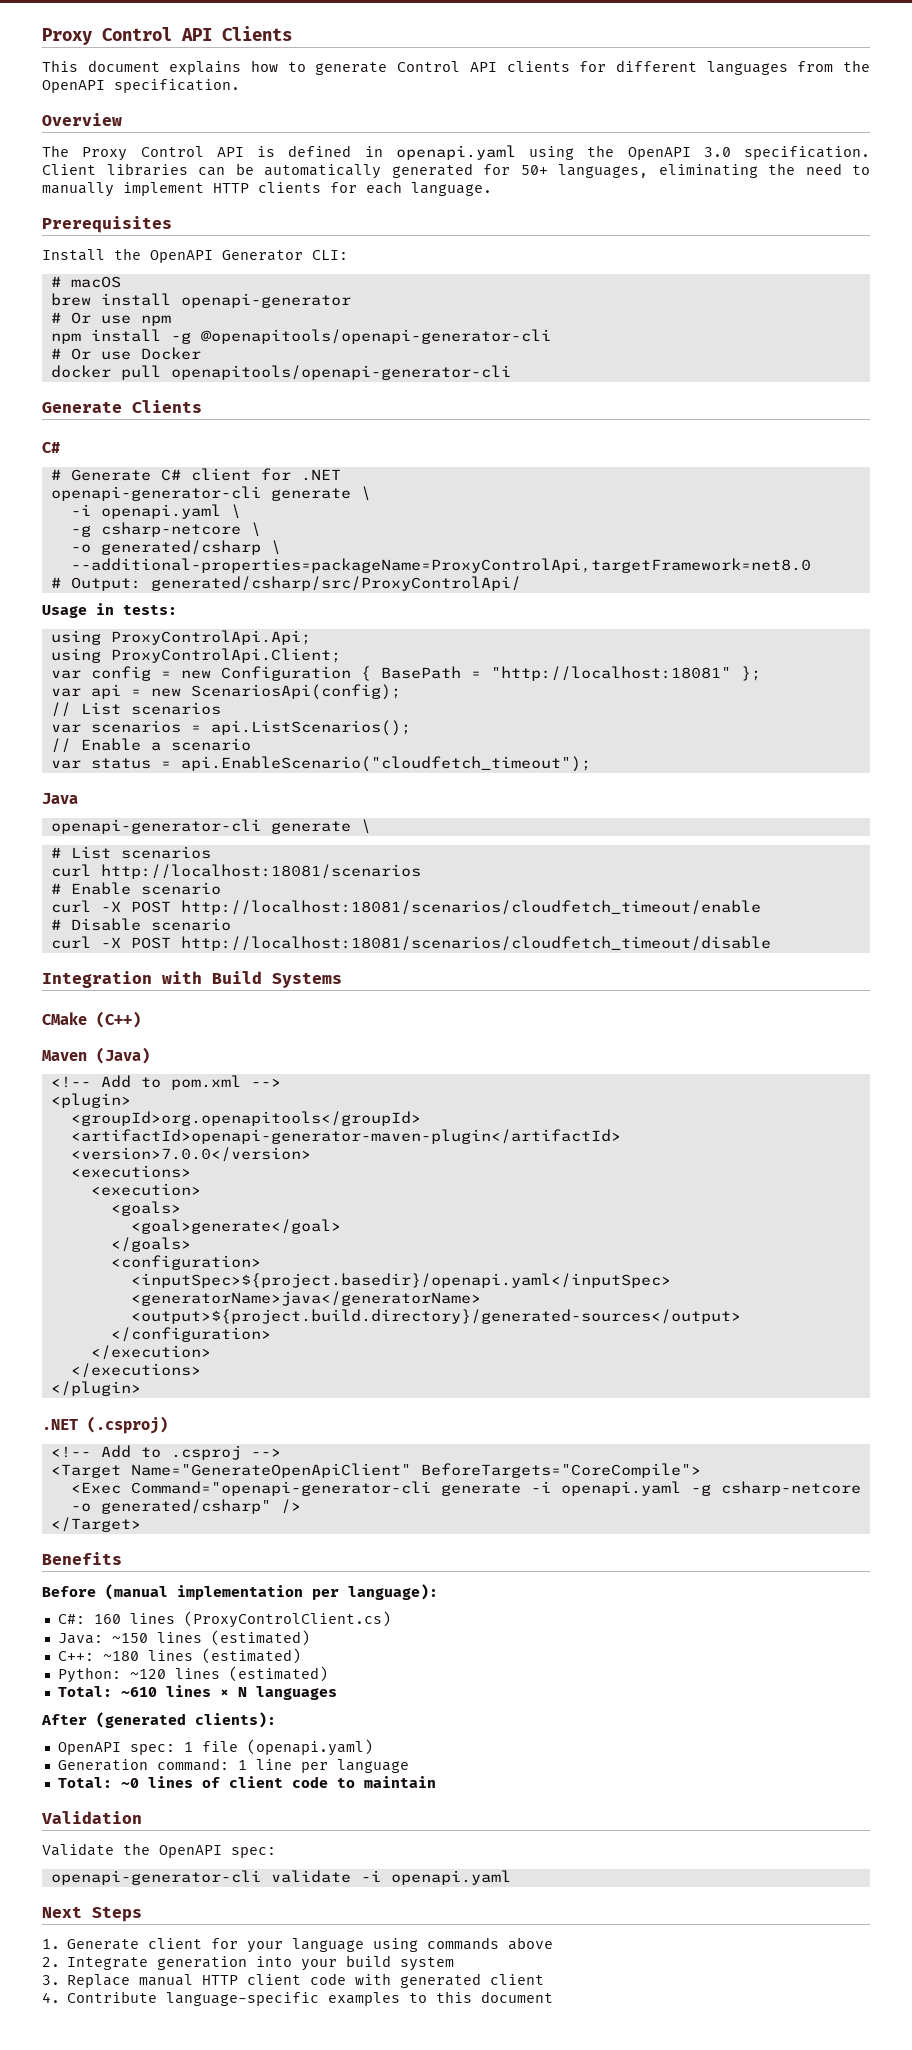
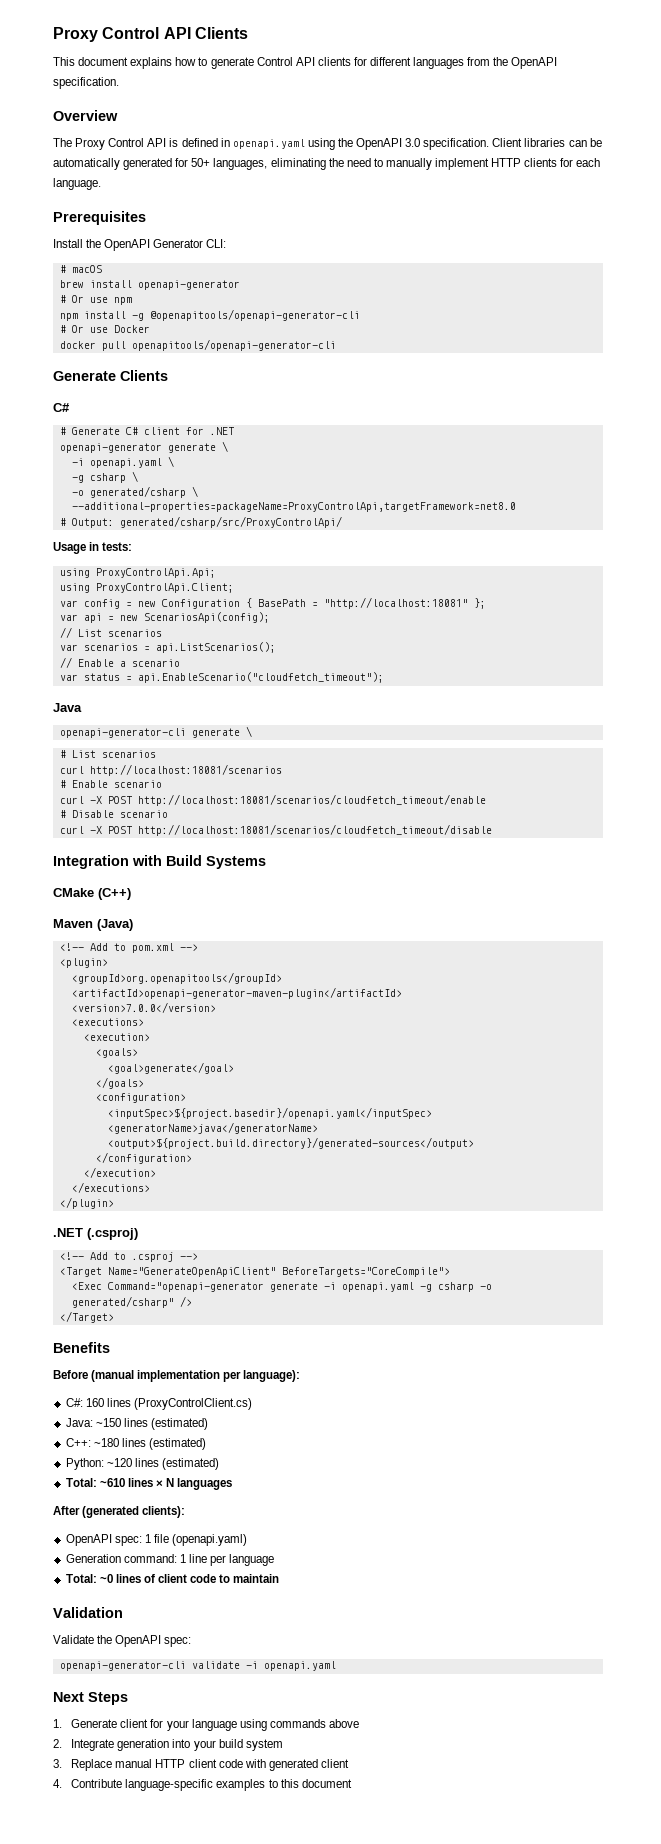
  # Generate C# client for .NET
- openapi-generator-cli generate \
+ openapi-generator generate \
- -g csharp-netcore \
+ -g csharp \
- <Exec Command="openapi-generator-cli generate -i openapi.yaml -g csharp-netcore -o generated/csharp" />
+ <Exec Command="openapi-generator generate -i openapi.yaml -g csharp -o generated/csharp" />

